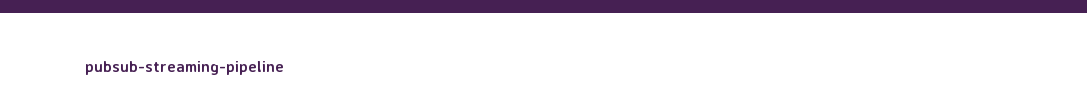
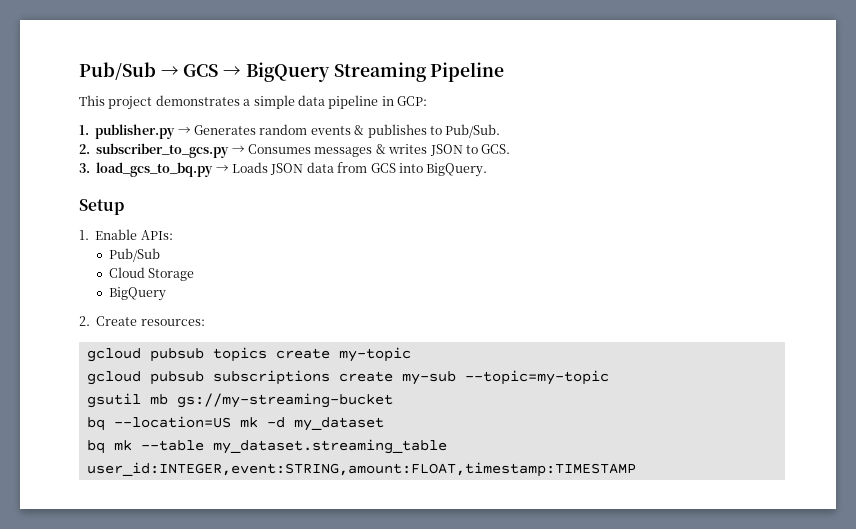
- pubsub-streaming-pipeline
+ Pub/Sub → GCS → BigQuery Streaming Pipeline
+ This project demonstrates a simple data pipeline in GCP:
+ 1. publisher.py → Generates random events & publishes to Pub/Sub.
+ 2. subscriber_to_gcs.py → Consumes messages & writes JSON to GCS.
+ 3. load_gcs_to_bq.py → Loads JSON data from GCS into BigQuery.
+ Setup
+ 1. Enable APIs:
+ Pub/Sub
+ Cloud Storage
+ BigQuery
+ 2. Create resources:
+ gcloud pubsub topics create my-topic
+ gcloud pubsub subscriptions create my-sub --topic=my-topic
+ gsutil mb gs://my-streaming-bucket
+ bq --location=US mk -d my_dataset
+ bq mk --table my_dataset.streaming_table user_id:INTEGER,event:STRING,amount:FLOAT,timestamp:TIMESTAMP

